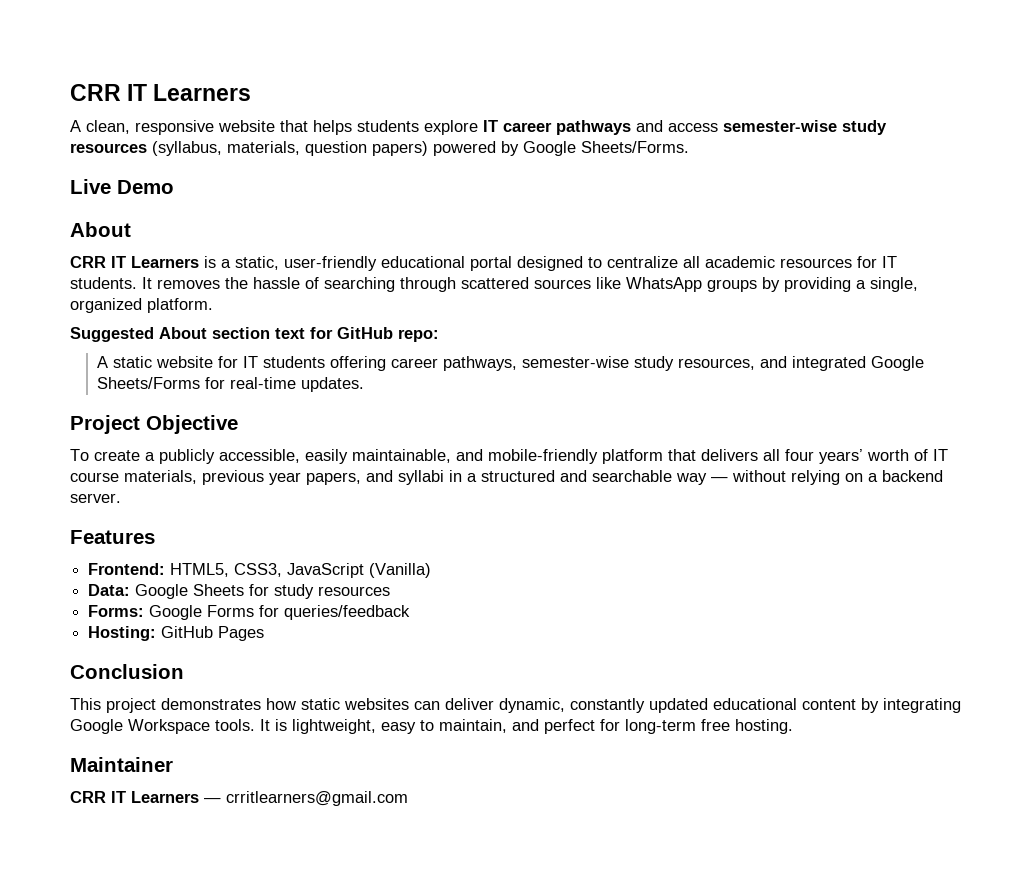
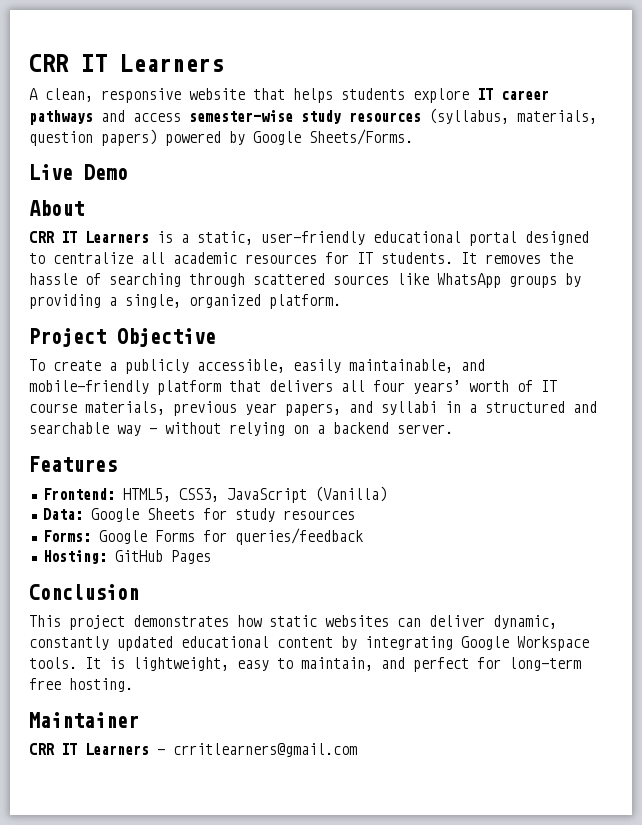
- Suggested About section text for GitHub repo:
- A static website for IT students offering career pathways, semester-wise study resources, and integrated Google Sheets/Forms for real-time updates.

